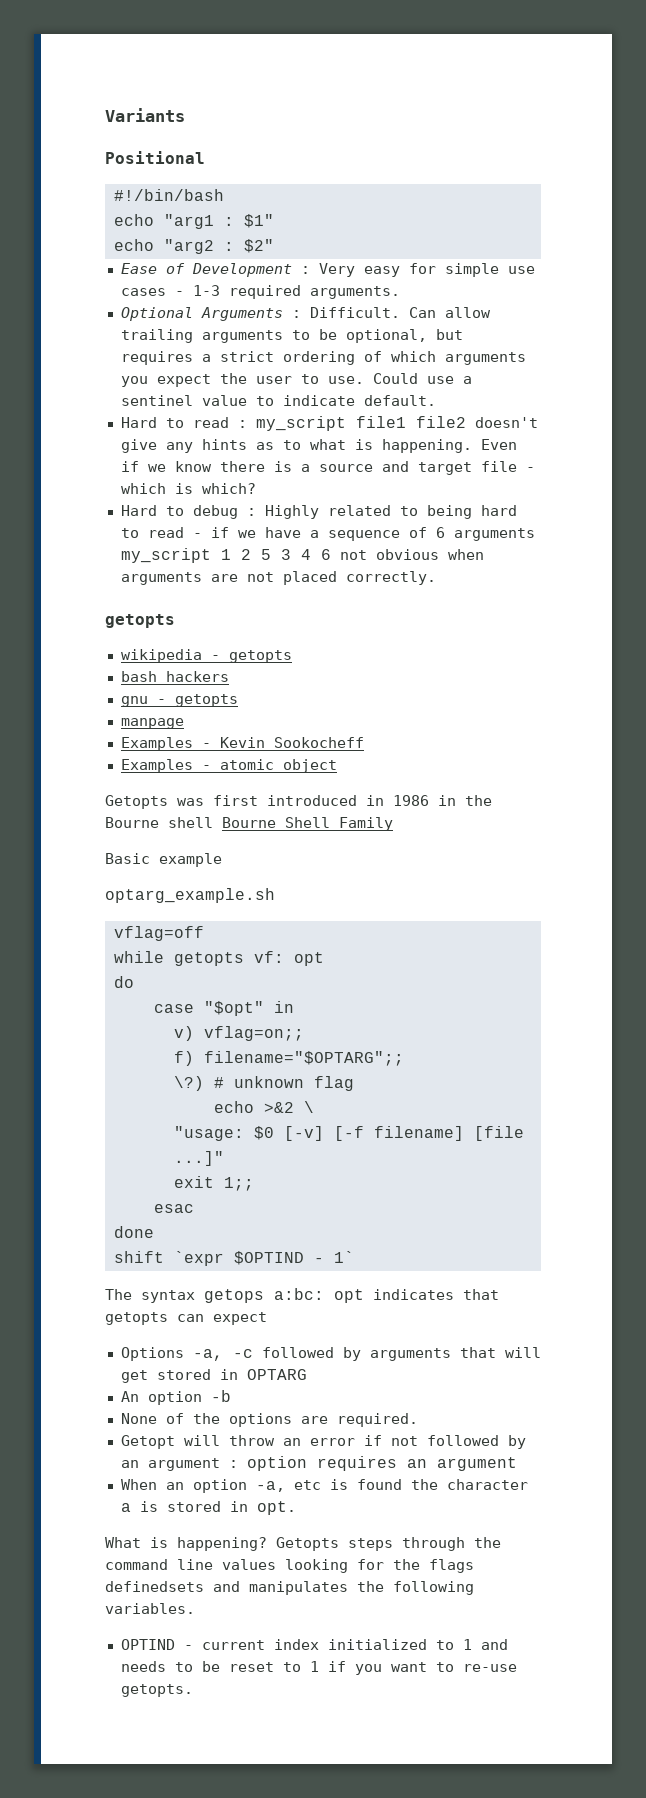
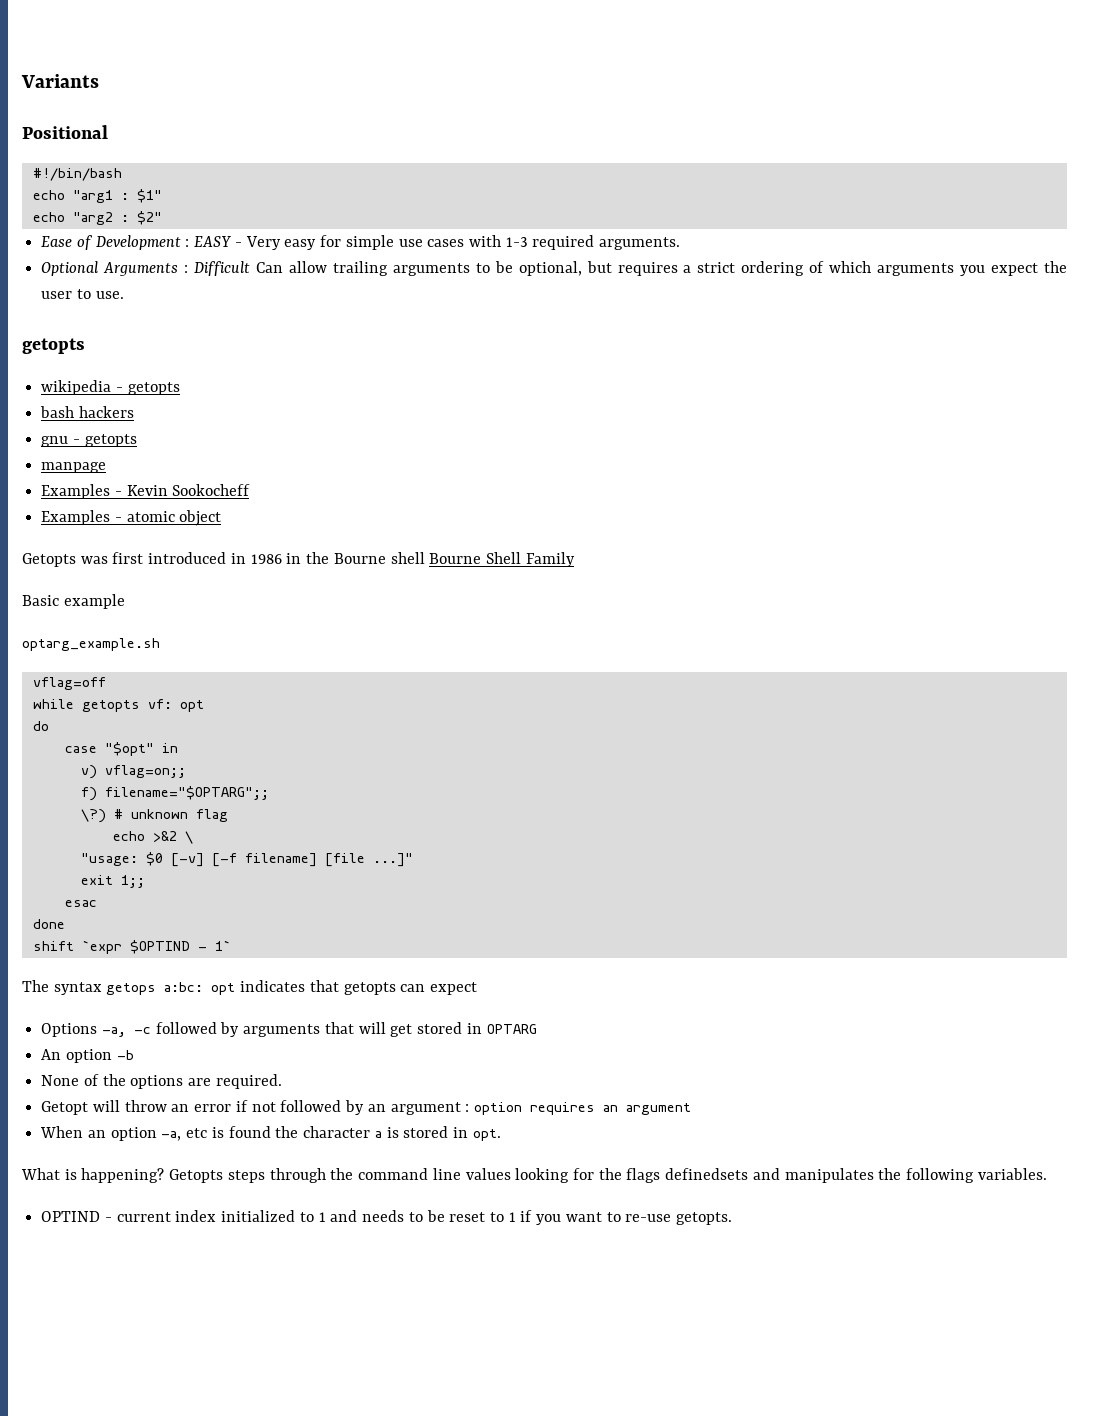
- Ease of Development : Very easy for simple use cases - 1-3 required arguments.
+ Ease of Development : EASY - Very easy for simple use cases with 1-3 required arguments.
- Optional Arguments : Difficult. Can allow trailing arguments to be optional, but requires a strict ordering of which arguments you expect the user to use. Could use a sentinel value to indicate default.
- Hard to read : my_script file1 file2 doesn't give any hints as to what is happening. Even if we know there is a source and target file - which is which?
- Hard to debug : Highly related to being hard to read - if we have a sequence of 6 arguments my_script 1 2 5 3 4 6 not obvious when arguments are not placed correctly.
+ Optional Arguments : Difficult Can allow trailing arguments to be optional, but requires a strict ordering of which arguments you expect the user to use.

